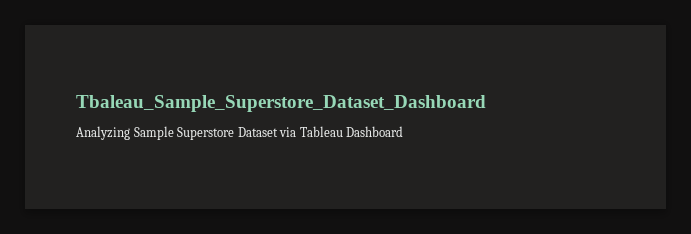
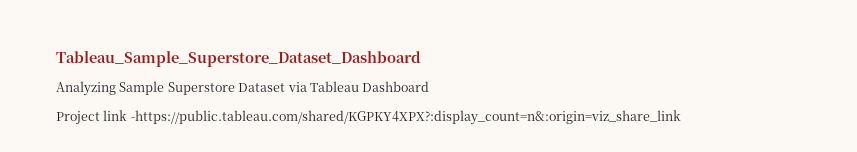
- Tbaleau_Sample_Superstore_Dataset_Dashboard
+ Tableau_Sample_Superstore_Dataset_Dashboard
+ Project link -https://public.tableau.com/shared/KGPKY4XPX?:display_count=n&:origin=viz_share_link

